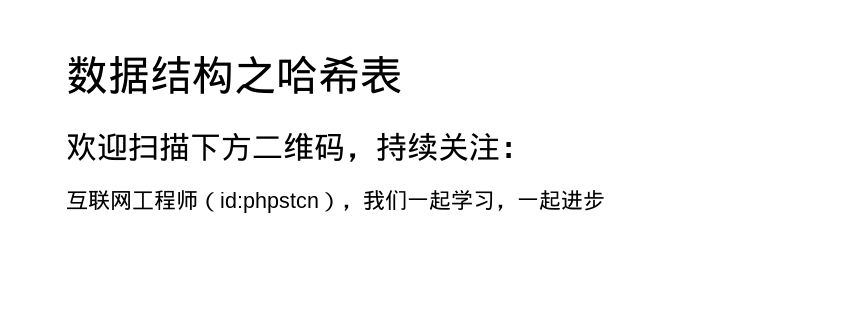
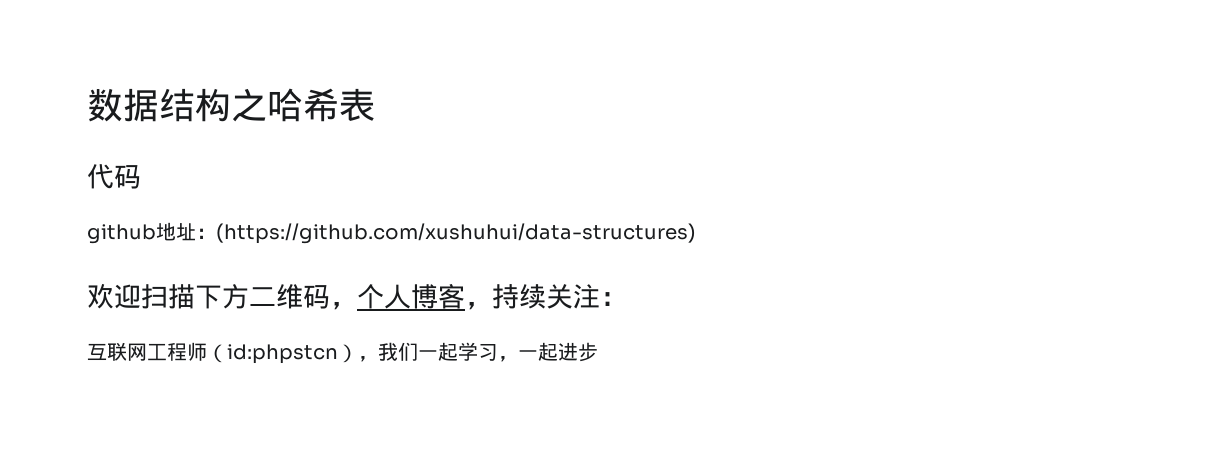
+ 代码
+ github地址：(https://github.com/xushuhui/data-structures)
- 欢迎扫描下方二维码，持续关注：
+ 欢迎扫描下方二维码，个人博客，持续关注：

